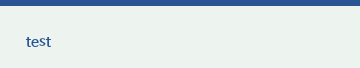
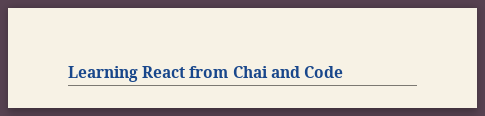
- test
+ Learning React from Chai and Code

